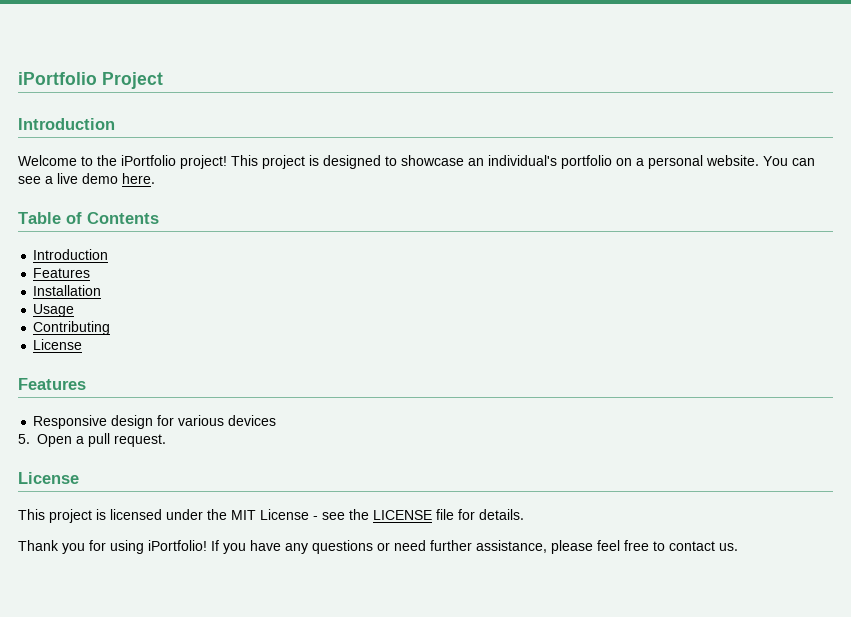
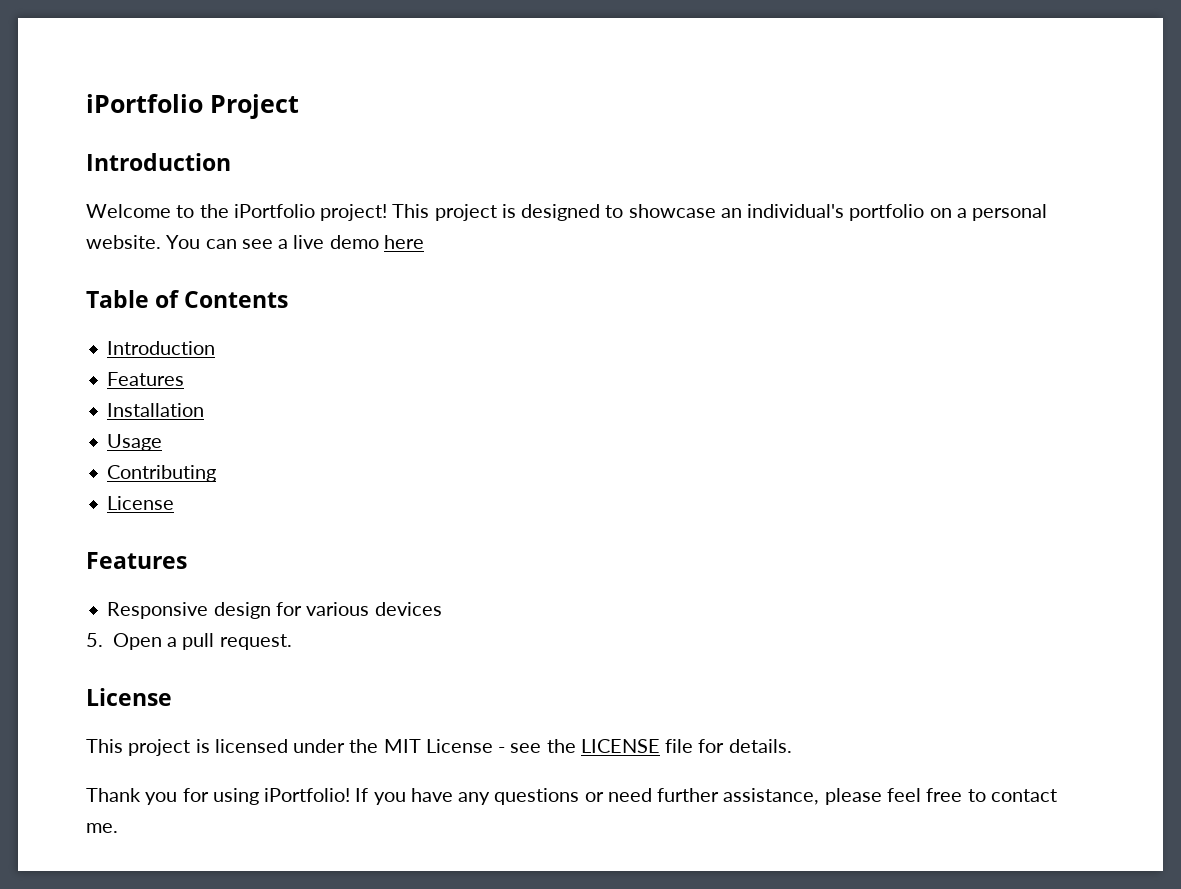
- You can see a live demo here.
+ You can see a live demo here
- If you have any questions or need further assistance, please feel free to contact us.
+ If you have any questions or need further assistance, please feel free to contact me.

